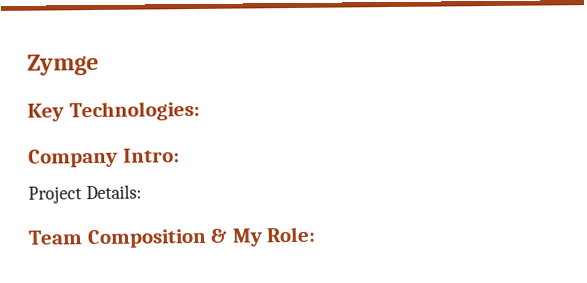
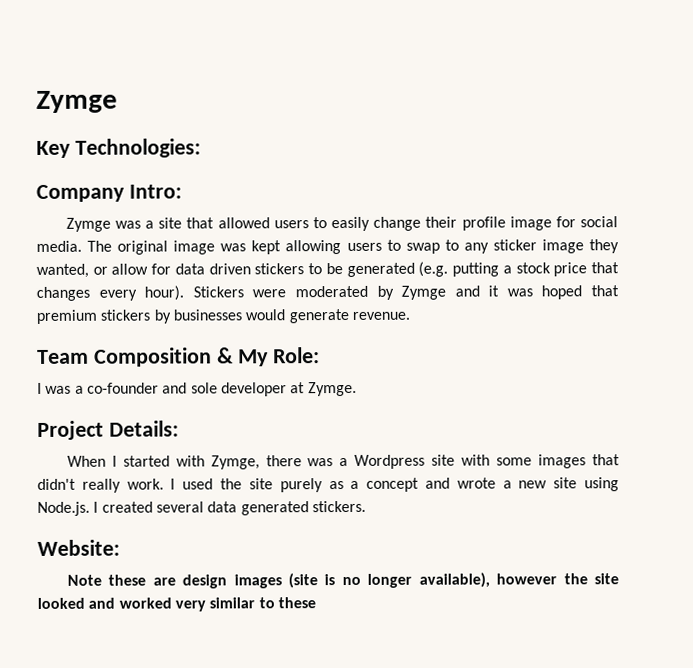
- Project Details:
+ Zymge was a site that allowed users to easily change their profile image for social media. The original image was kept allowing users to swap to any sticker image they wanted, or allow for data driven stickers to be generated (e.g. putting a stock price that changes every hour). Stickers were moderated by Zymge and it was hoped that premium stickers by businesses would generate revenue.
+ I was a co-founder and sole developer at Zymge.
+ Project Details:
+ When I started with Zymge, there was a Wordpress site with some images that didn't really work. I used the site purely as a concept and wrote a new site using Node.js. I created several data generated stickers.
+ Website:
+ Note these are design images (site is no longer available), however the site looked and worked very similar to these

